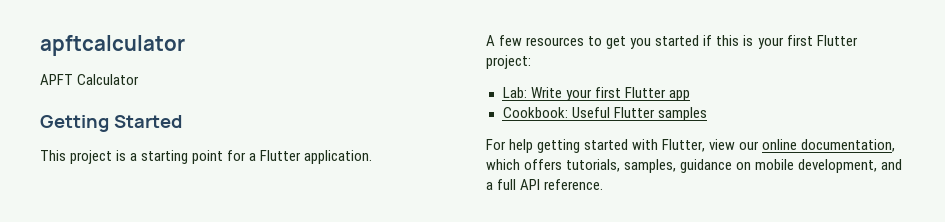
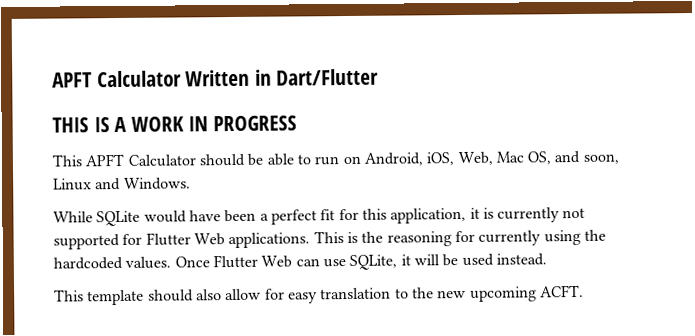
- apftcalculator
- APFT Calculator
- Getting Started
- This project is a starting point for a Flutter application.
- A few resources to get you started if this is your first Flutter project:
- Lab: Write your first Flutter app
- Cookbook: Useful Flutter samples
- For help getting started with Flutter, view our online documentation, which offers tutorials, samples, guidance on mobile development, and a full API reference.
+ APFT Calculator Written in Dart/Flutter
+ THIS IS A WORK IN PROGRESS
+ This APFT Calculator should be able to run on Android, iOS, Web, Mac OS, and soon, Linux and Windows.
+ While SQLite would have been a perfect fit for this application, it is currently not supported for Flutter Web applications. This is the reasoning for currently using the hardcoded values. Once Flutter Web can use SQLite, it will be used instead.
+ This template should also allow for easy translation to the new upcoming ACFT.

